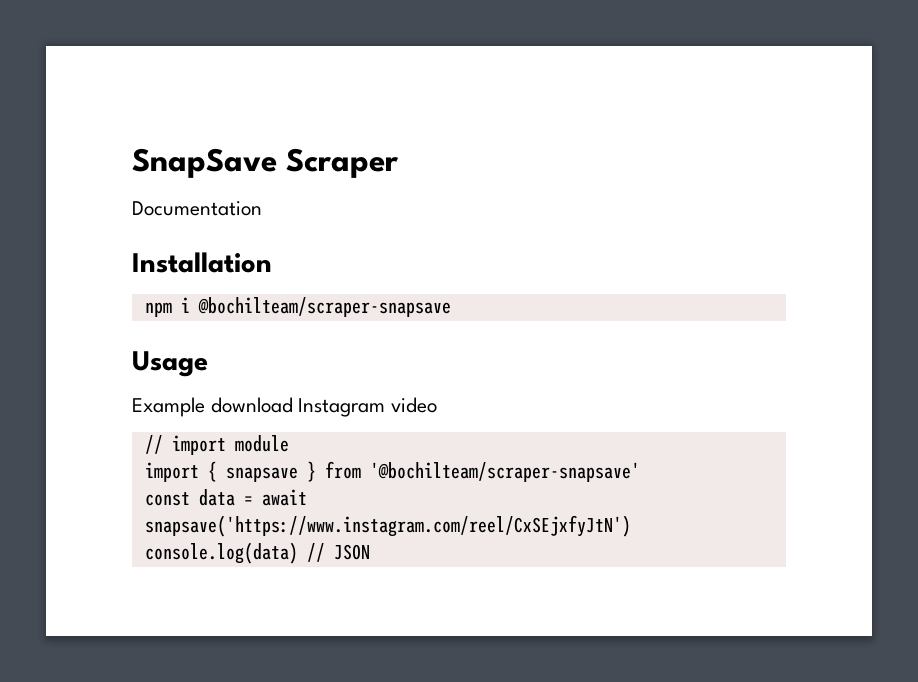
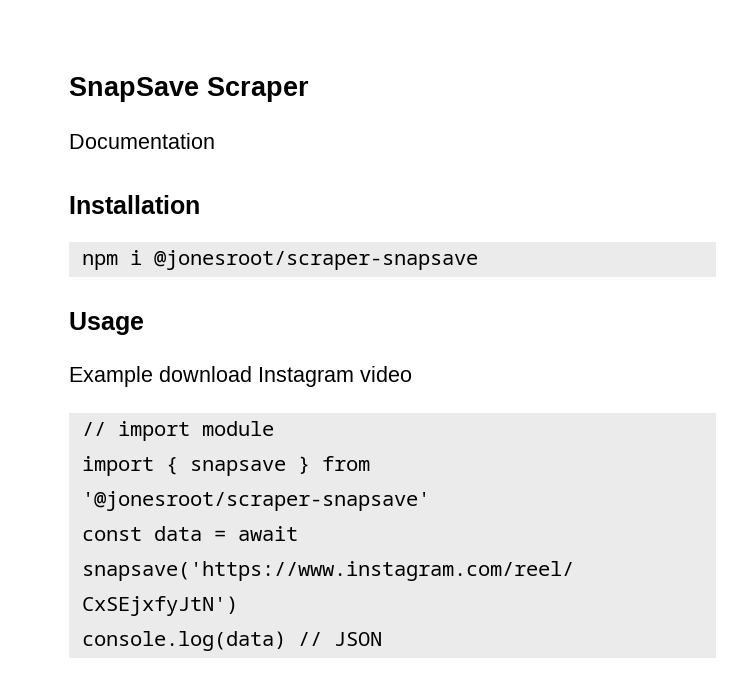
- npm i @bochilteam/scraper-snapsave
+ npm i @jonesroot/scraper-snapsave
- import { snapsave } from '@bochilteam/scraper-snapsave'
+ import { snapsave } from '@jonesroot/scraper-snapsave'

